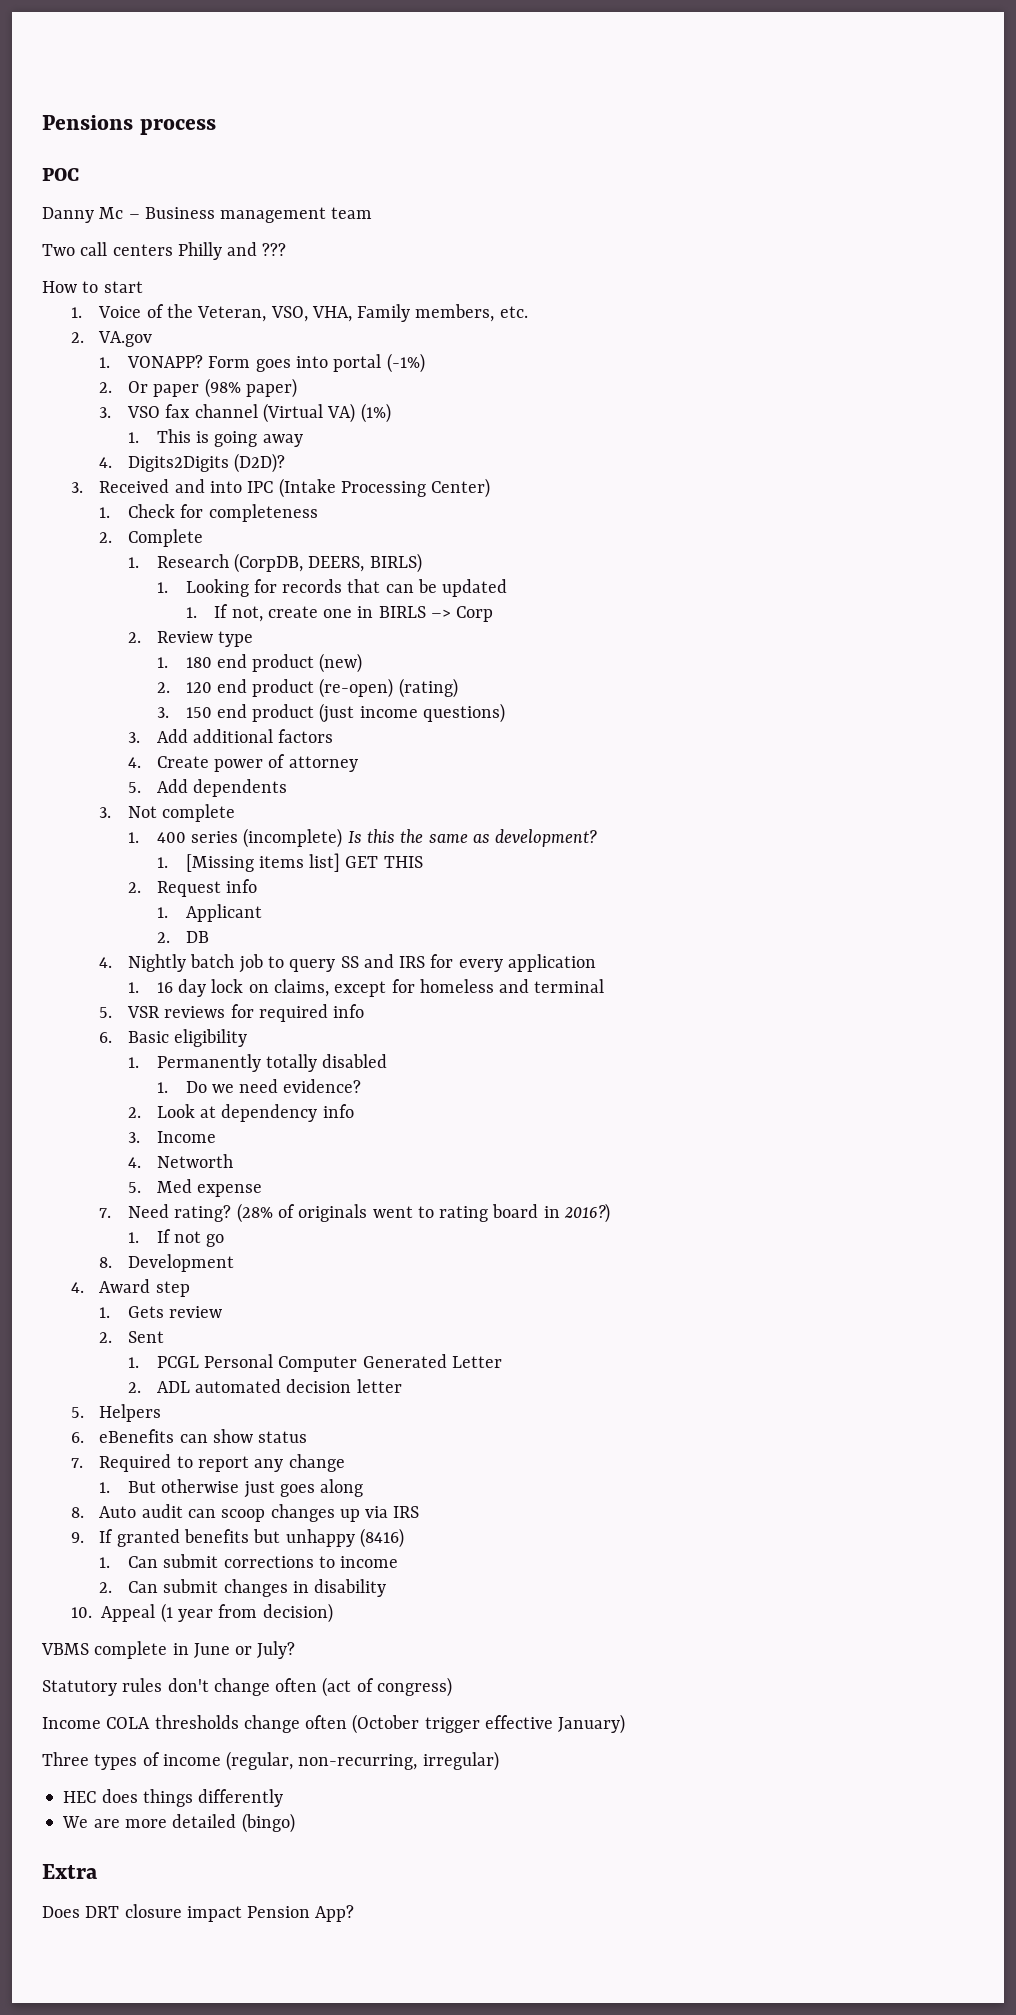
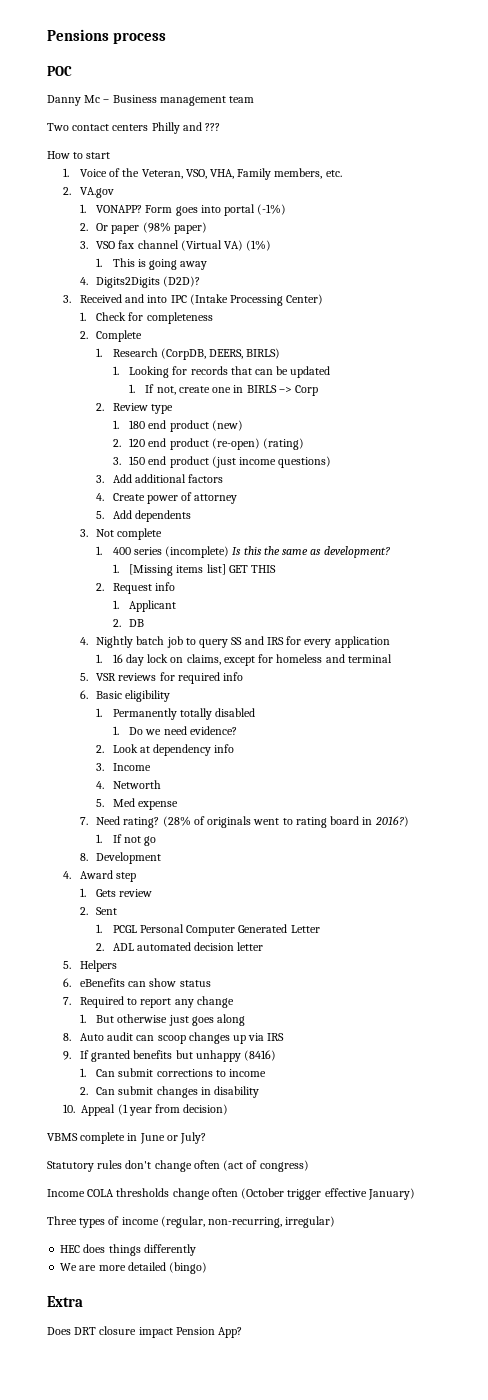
- Two call centers Philly and ???
+ Two contact centers Philly and ???

